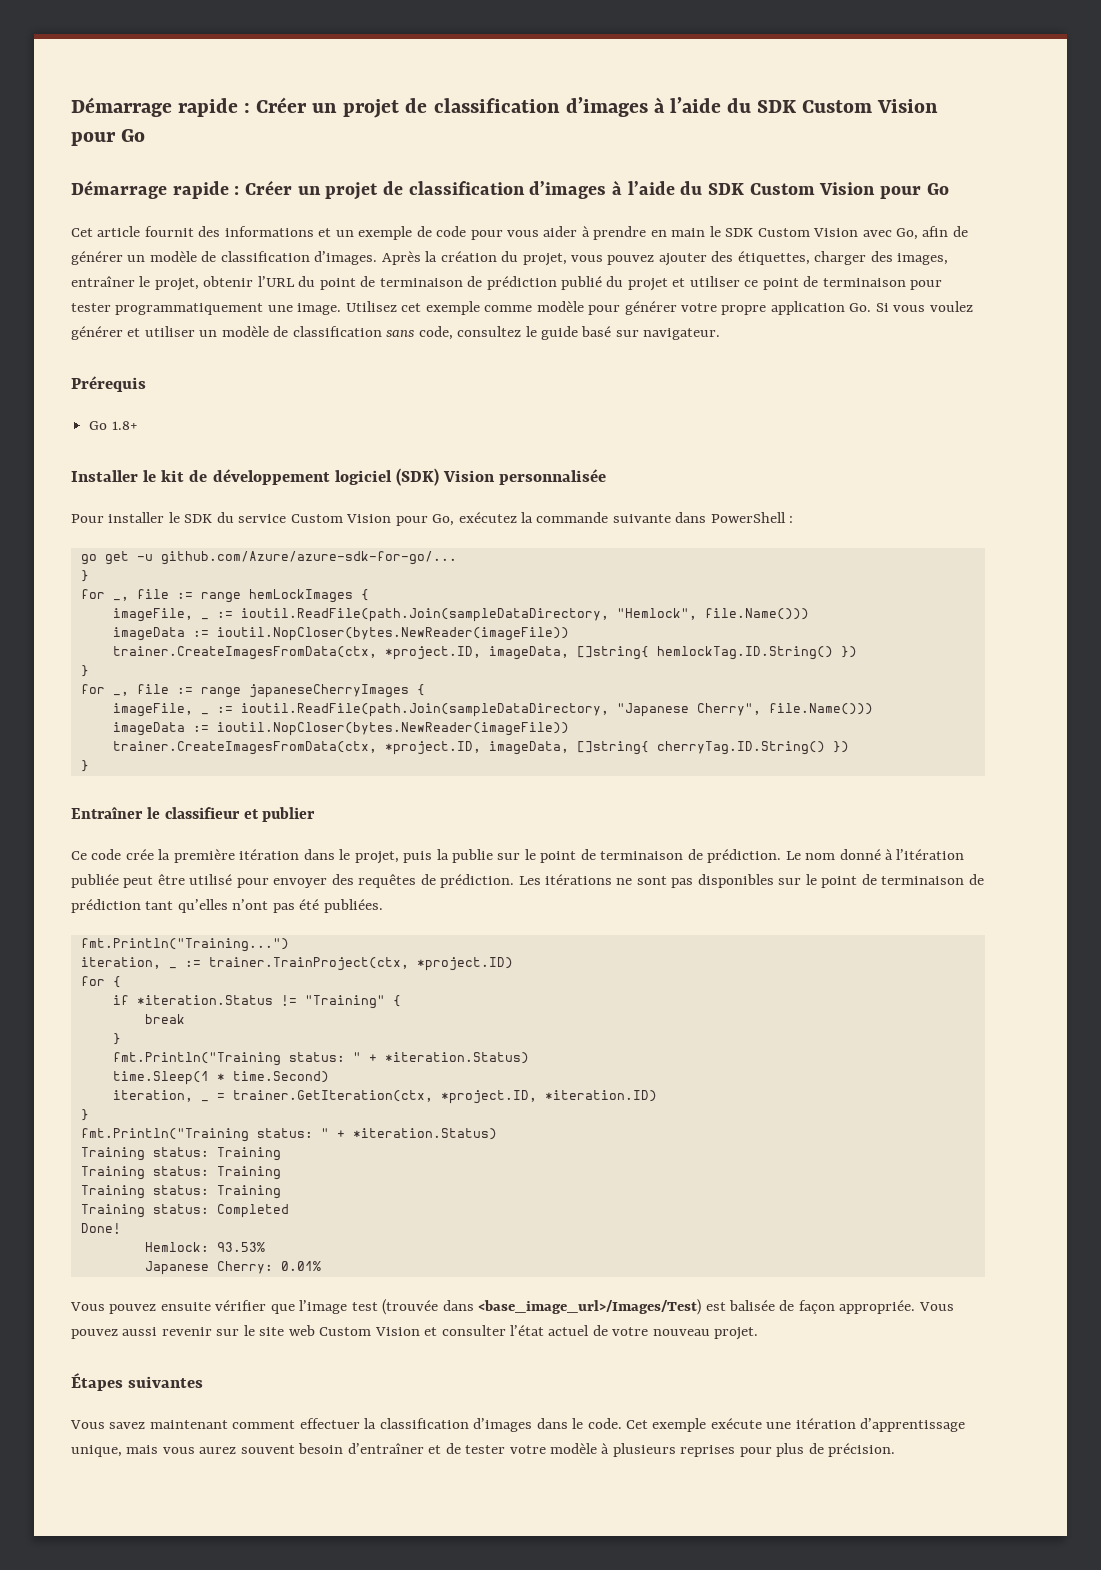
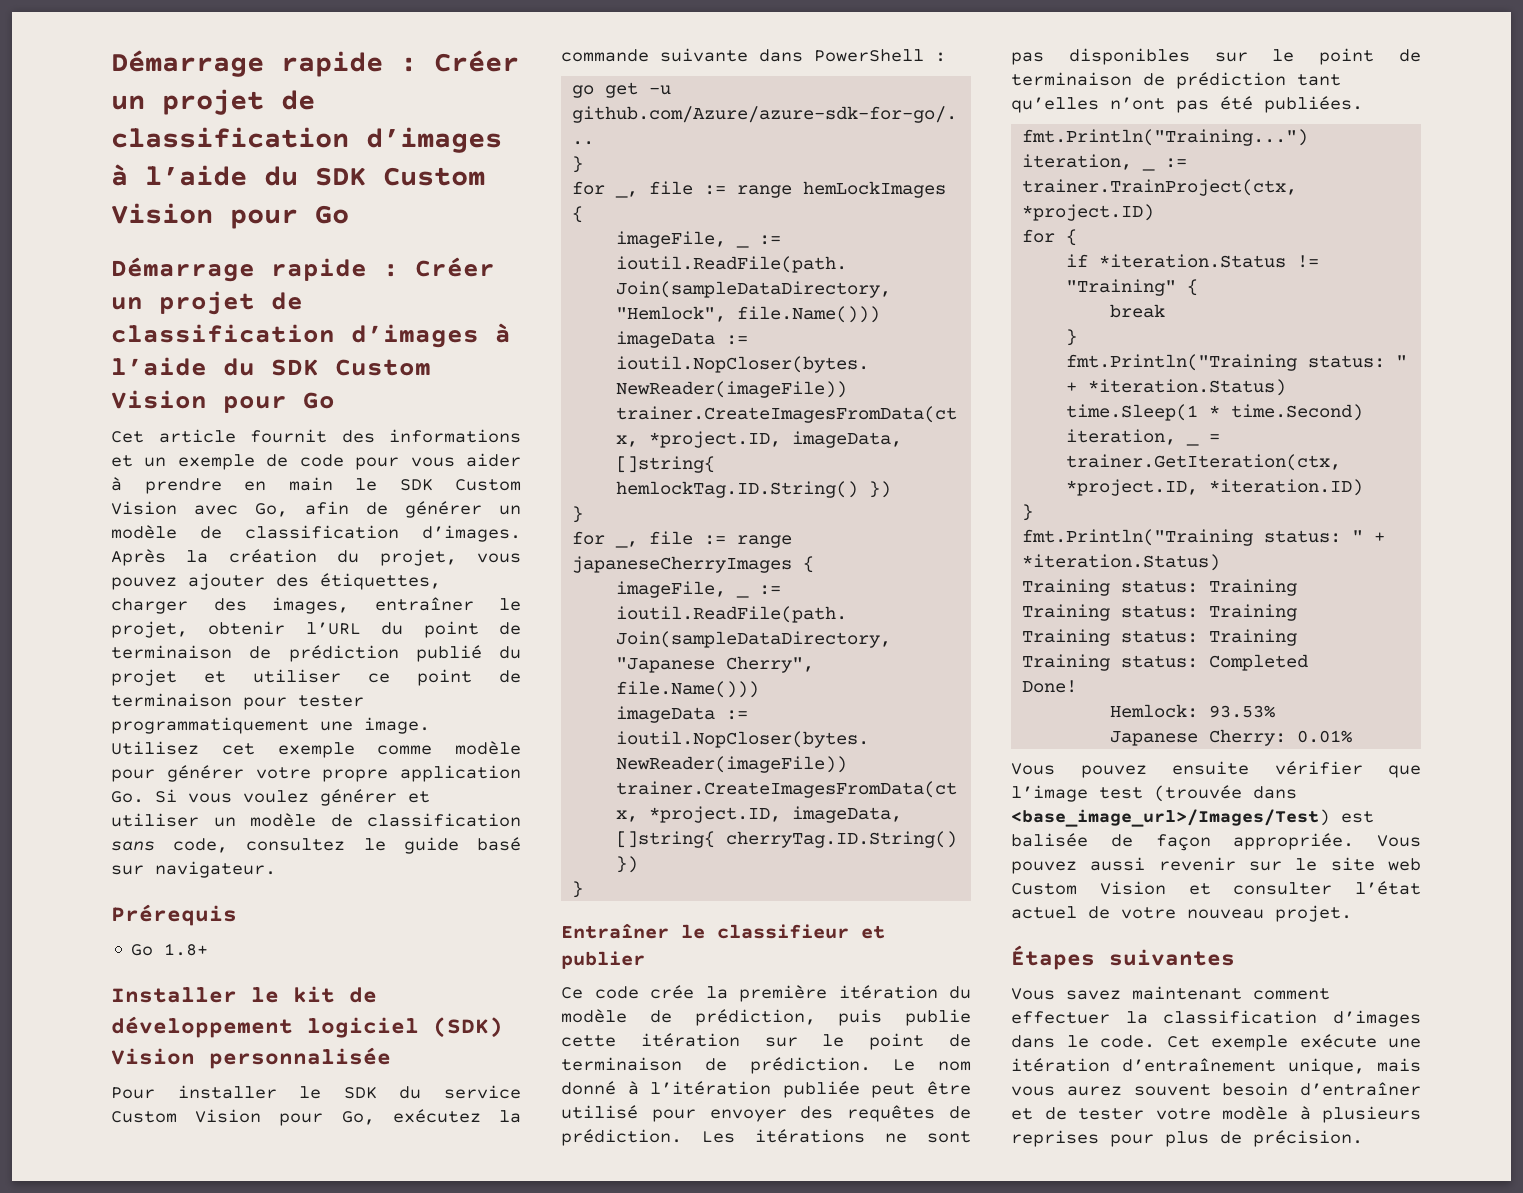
- Ce code crée la première itération dans le projet, puis la publie sur le point de terminaison de prédiction.
+ Ce code crée la première itération du modèle de prédiction, puis publie cette itération sur le point de terminaison de prédiction.
- Cet exemple exécute une itération d’apprentissage unique, mais vous aurez souvent besoin d’entraîner et de tester votre modèle à plusieurs reprises pour plus de précision.
+ Cet exemple exécute une itération d’entraînement unique, mais vous aurez souvent besoin d’entraîner et de tester votre modèle à plusieurs reprises pour plus de précision.

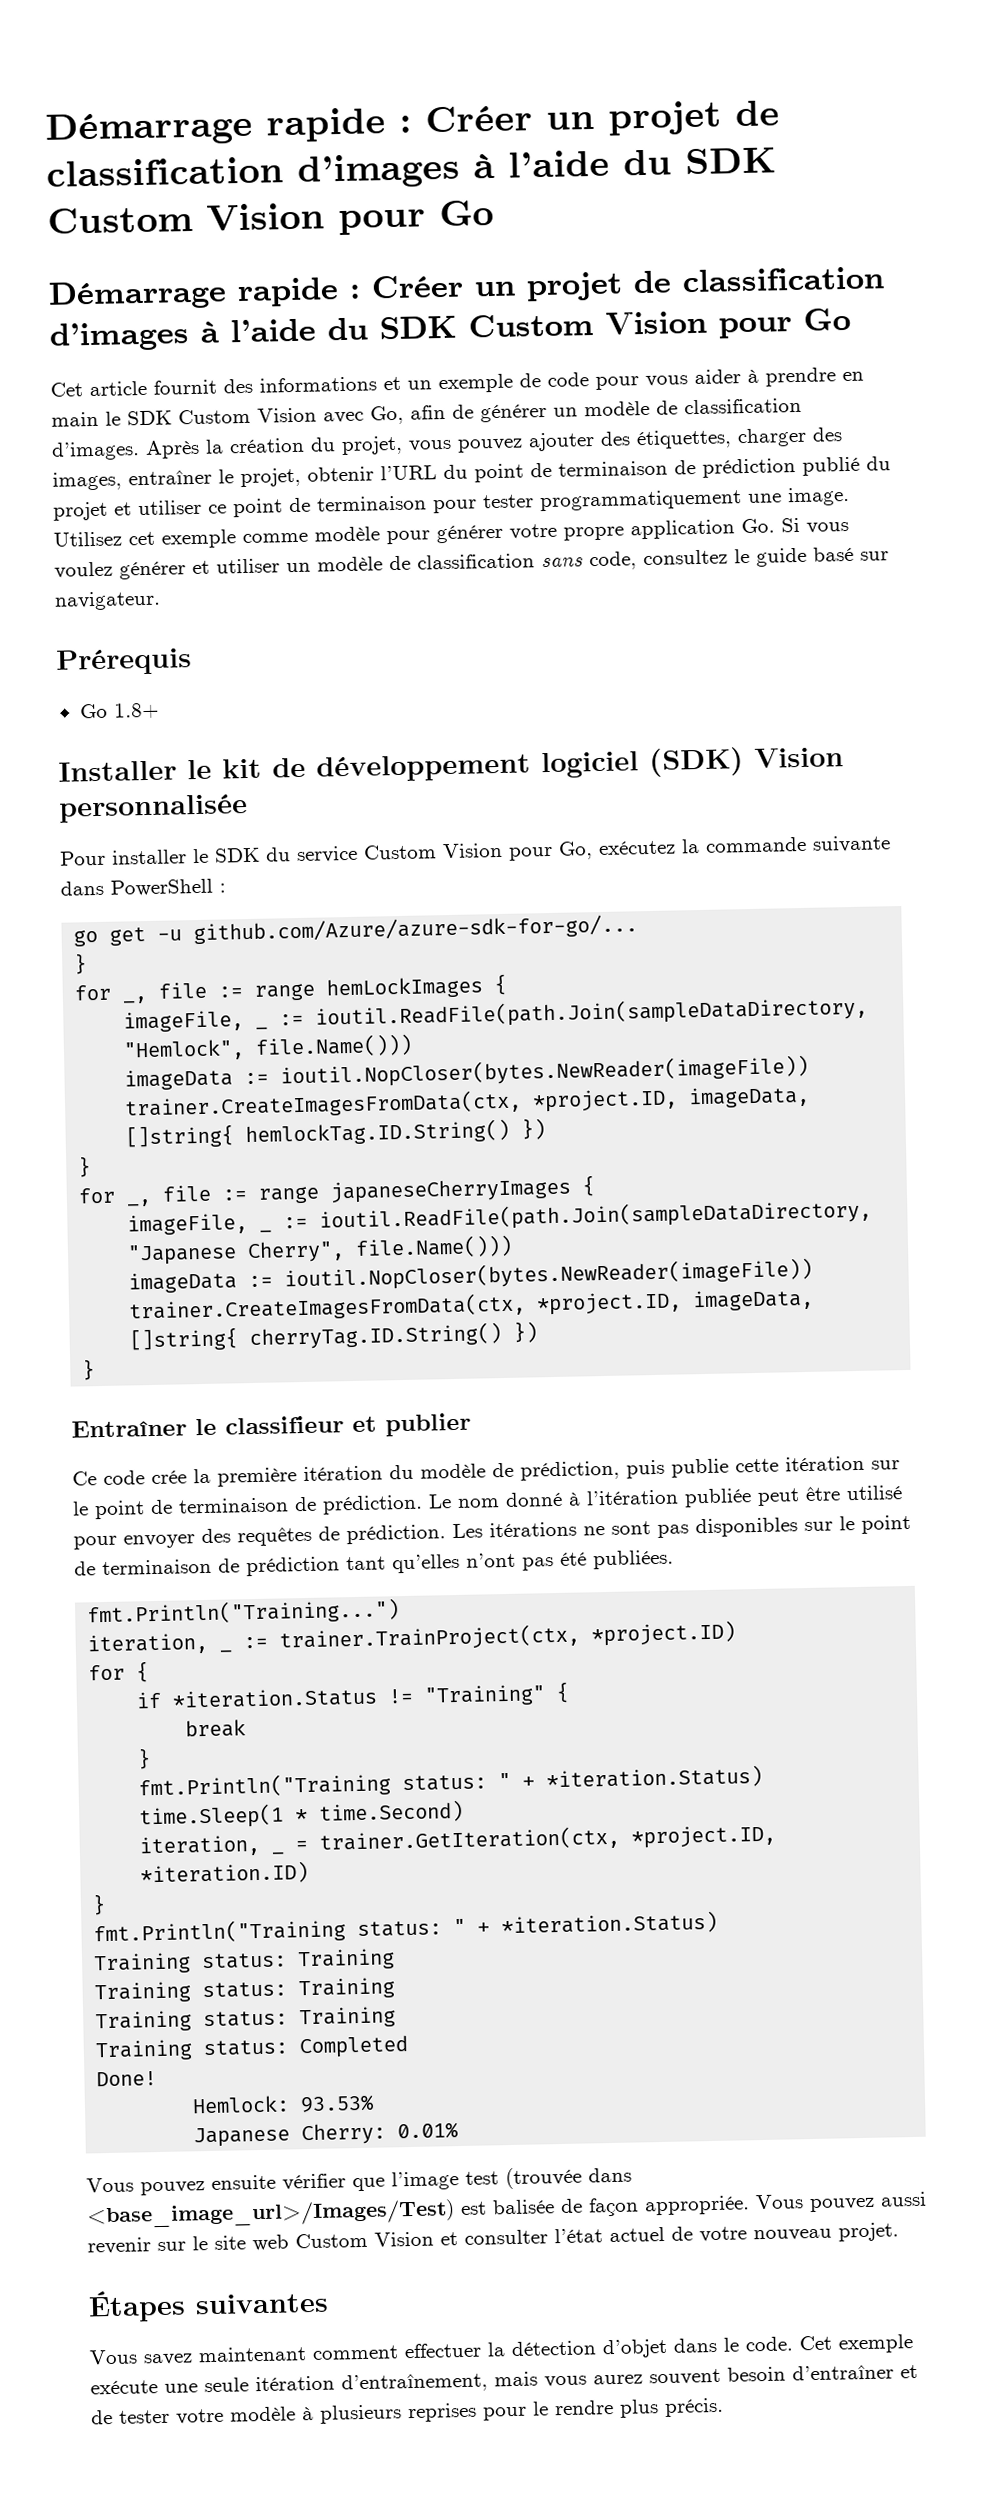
- Vous savez maintenant comment effectuer la classification d’images dans le code.
+ Vous savez maintenant comment effectuer la détection d’objet dans le code.
- Cet exemple exécute une itération d’entraînement unique, mais vous aurez souvent besoin d’entraîner et de tester votre modèle à plusieurs reprises pour plus de précision.
+ Cet exemple exécute une seule itération d’entraînement, mais vous aurez souvent besoin d’entraîner et de tester votre modèle à plusieurs reprises pour le rendre plus précis.

